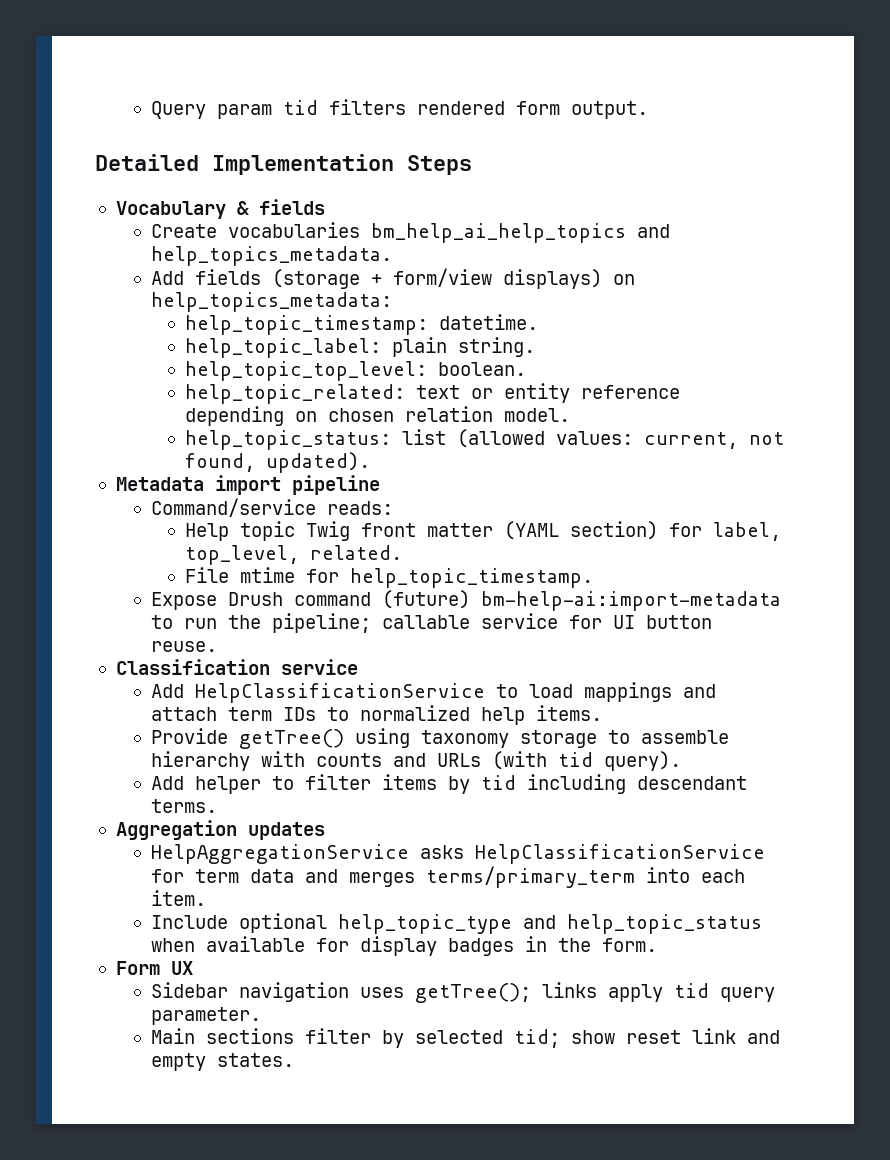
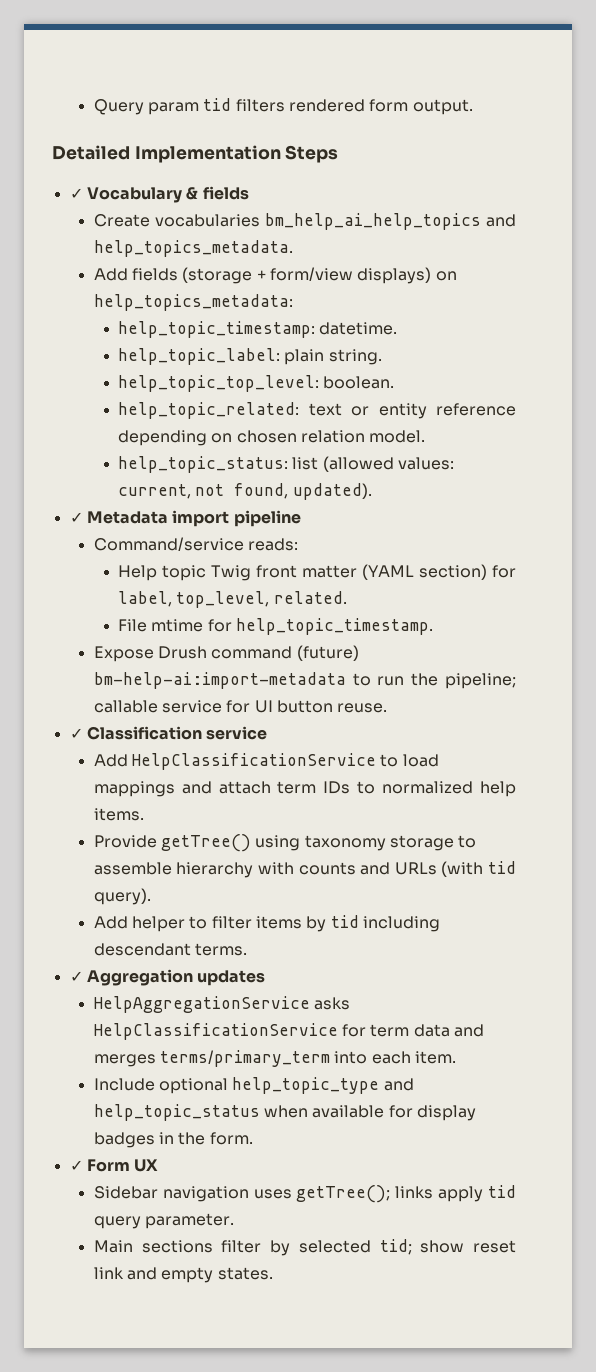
- Vocabulary & fields
+ ✓ Vocabulary & fields
- Metadata import pipeline
+ ✓ Metadata import pipeline
- Classification service
+ ✓ Classification service
- Aggregation updates
+ ✓ Aggregation updates
- Form UX
+ ✓ Form UX

